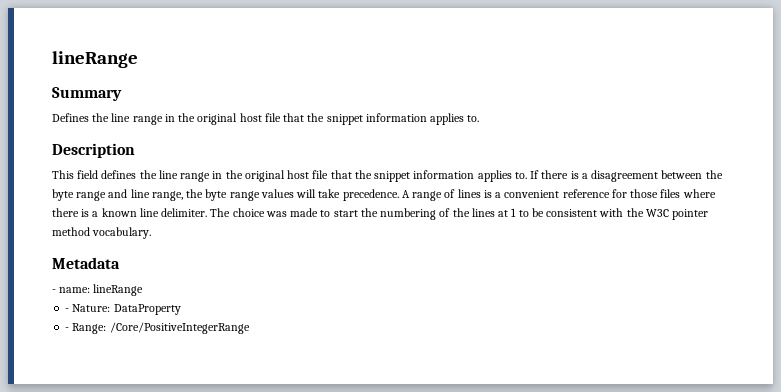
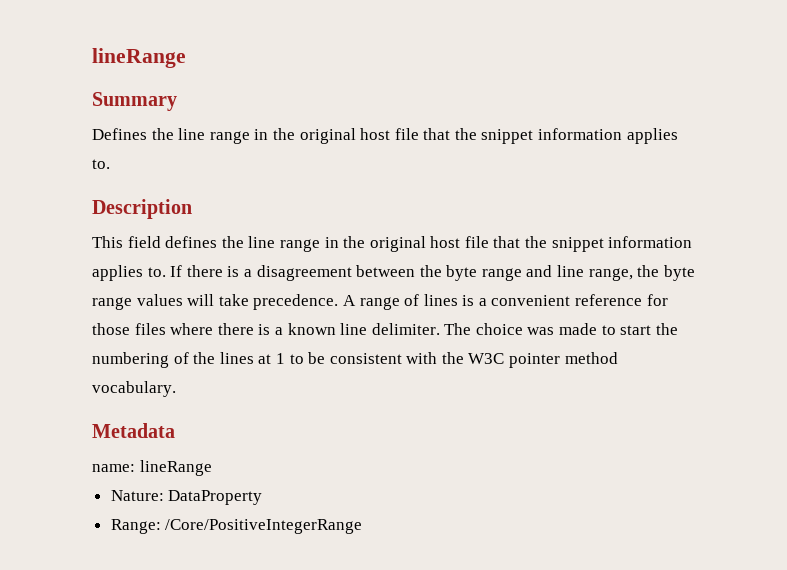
- - name: lineRange
+ name: lineRange
- - Nature: DataProperty
+ Nature: DataProperty
- - Range: /Core/PositiveIntegerRange
+ Range: /Core/PositiveIntegerRange

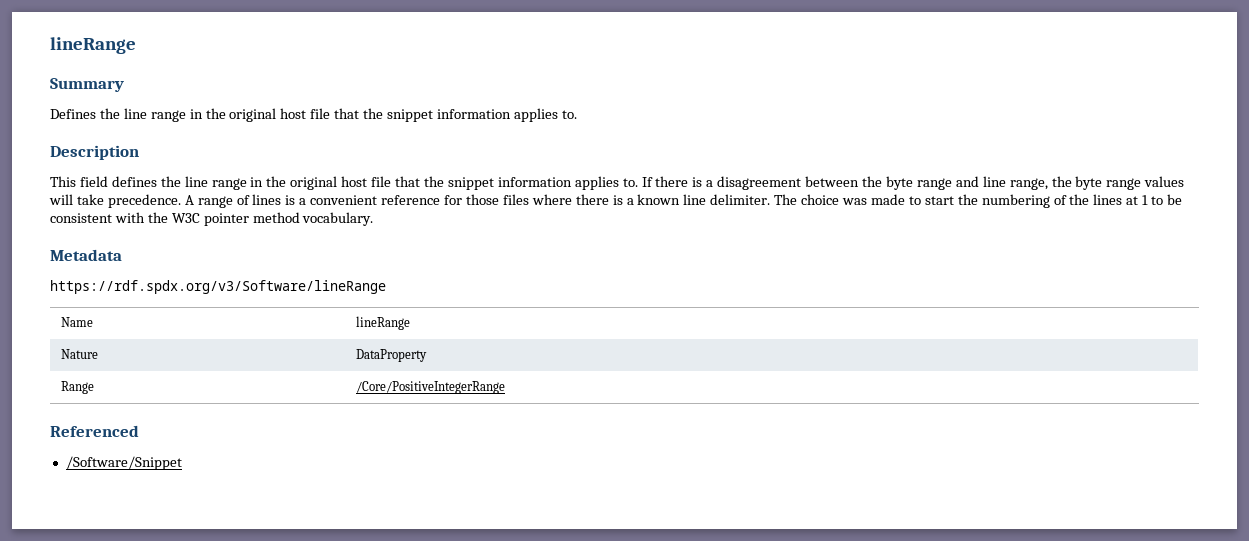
- name: lineRange
- Nature: DataProperty
- Range: /Core/PositiveIntegerRange
+ https://rdf.spdx.org/v3/Software/lineRange
+ Name | lineRange
+ Nature | DataProperty
+ Range | /Core/PositiveIntegerRange
+ Referenced
+ /Software/Snippet

